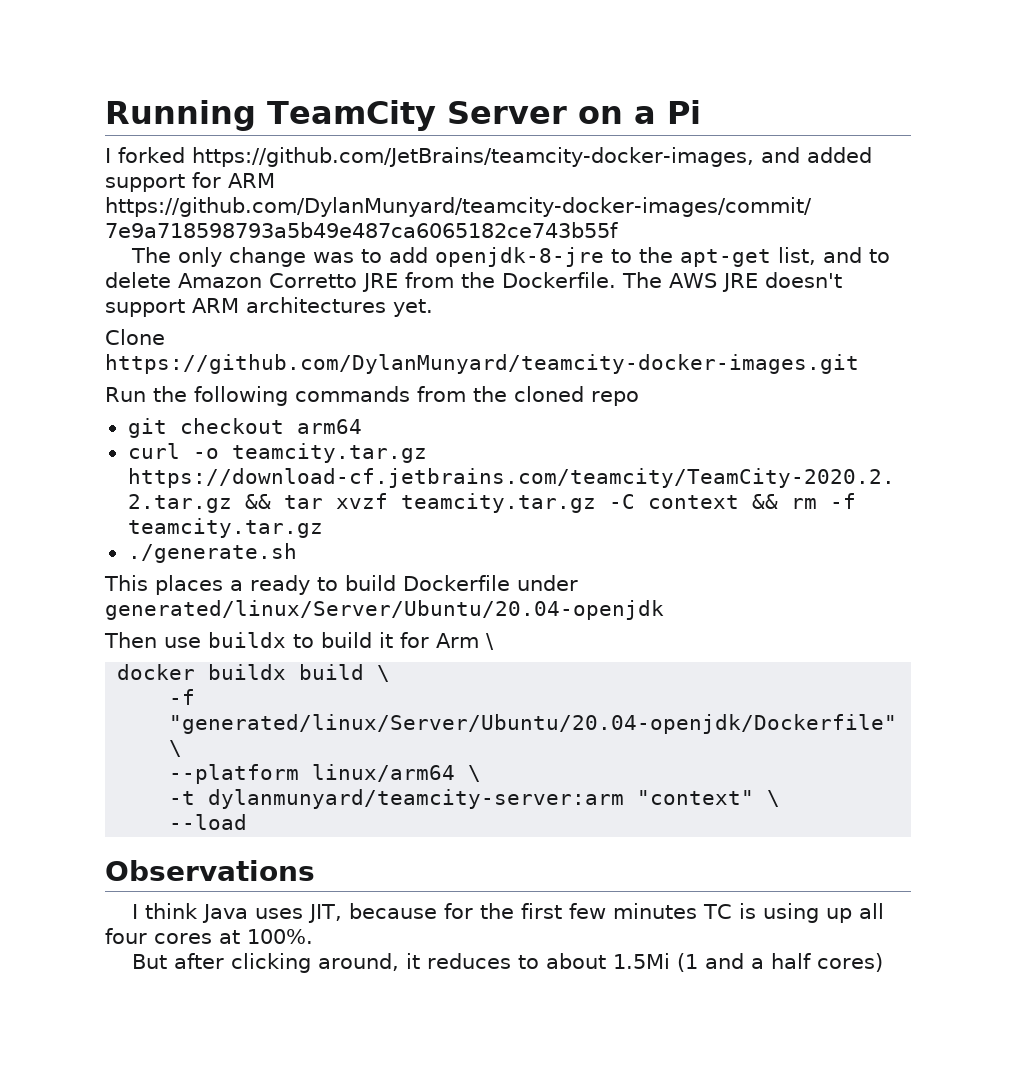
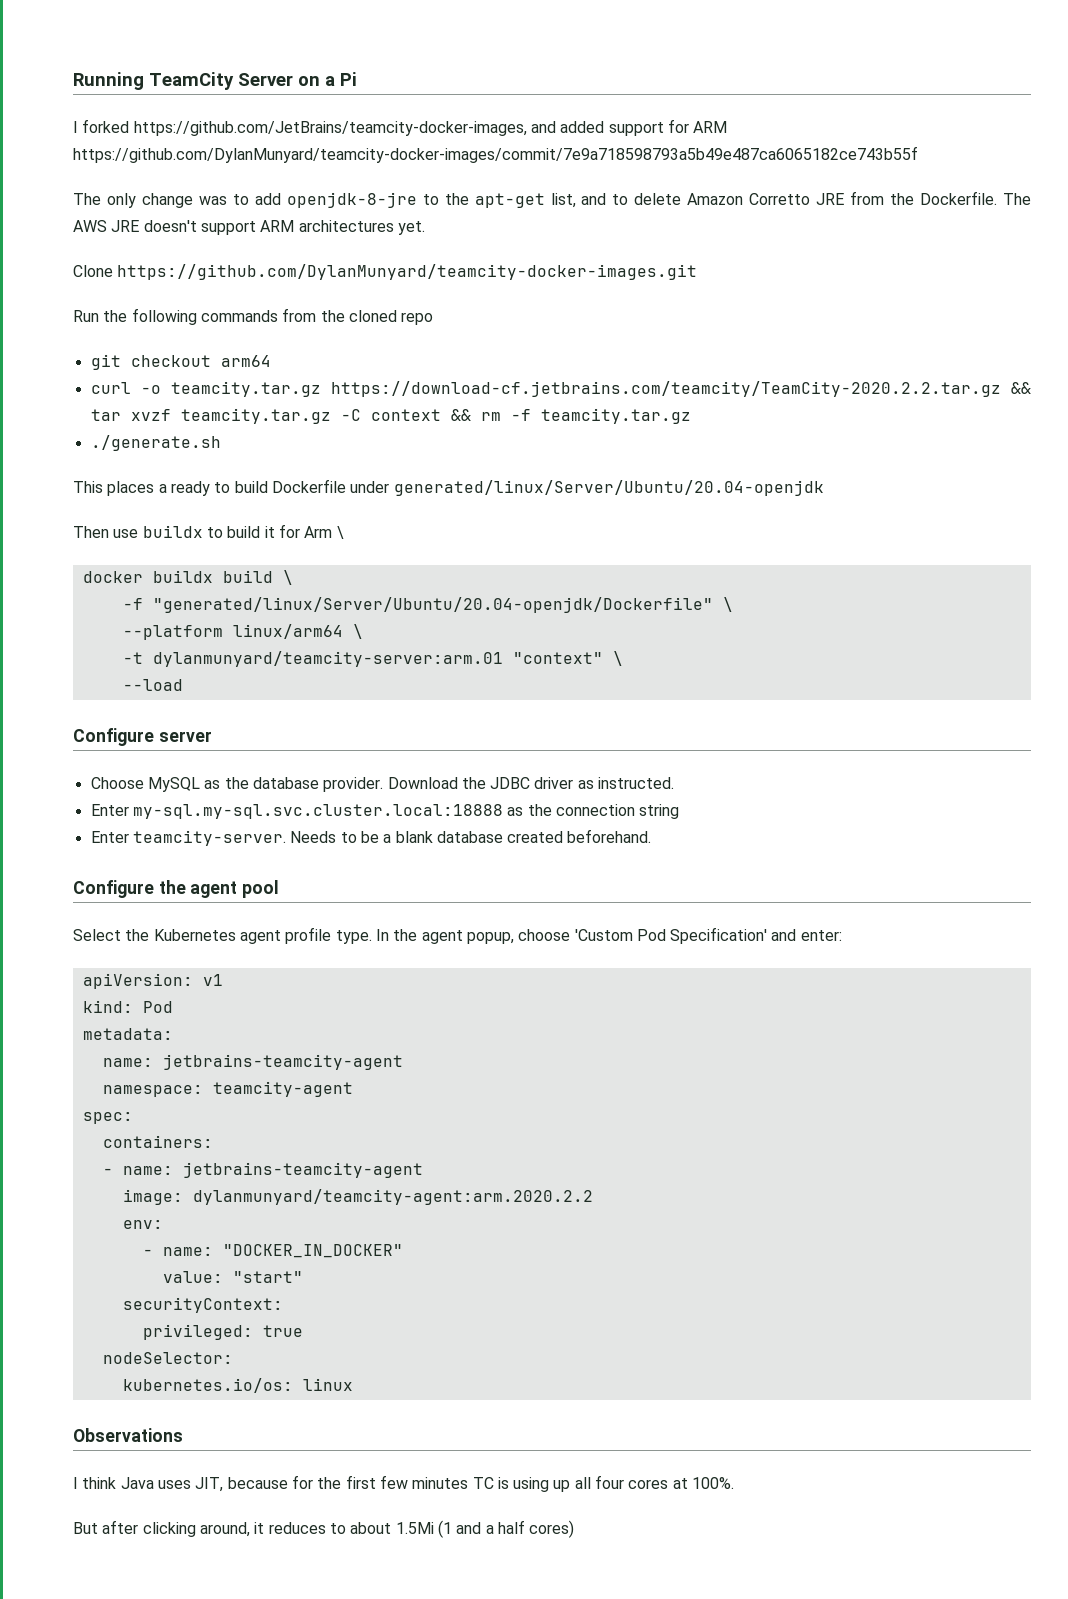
- -t dylanmunyard/teamcity-server:arm "context" \
+ -t dylanmunyard/teamcity-server:arm.01 "context" \
+ Configure server
+ Choose MySQL as the database provider. Download the JDBC driver as instructed.
+ Enter my-sql.my-sql.svc.cluster.local:18888 as the connection string
+ Enter teamcity-server. Needs to be a blank database created beforehand.
+ Configure the agent pool
+ Select the Kubernetes agent profile type. In the agent popup, choose 'Custom Pod Specification' and enter:
+ apiVersion: v1
+ kind: Pod
+ metadata:
+ name: jetbrains-teamcity-agent
+ namespace: teamcity-agent
+ spec:
+ containers:
+ - name: jetbrains-teamcity-agent
+ image: dylanmunyard/teamcity-agent:arm.2020.2.2
+ env:
+ - name: "DOCKER_IN_DOCKER"
+ value: "start"
+ securityContext:
+ privileged: true
+ nodeSelector:
+ kubernetes.io/os: linux

